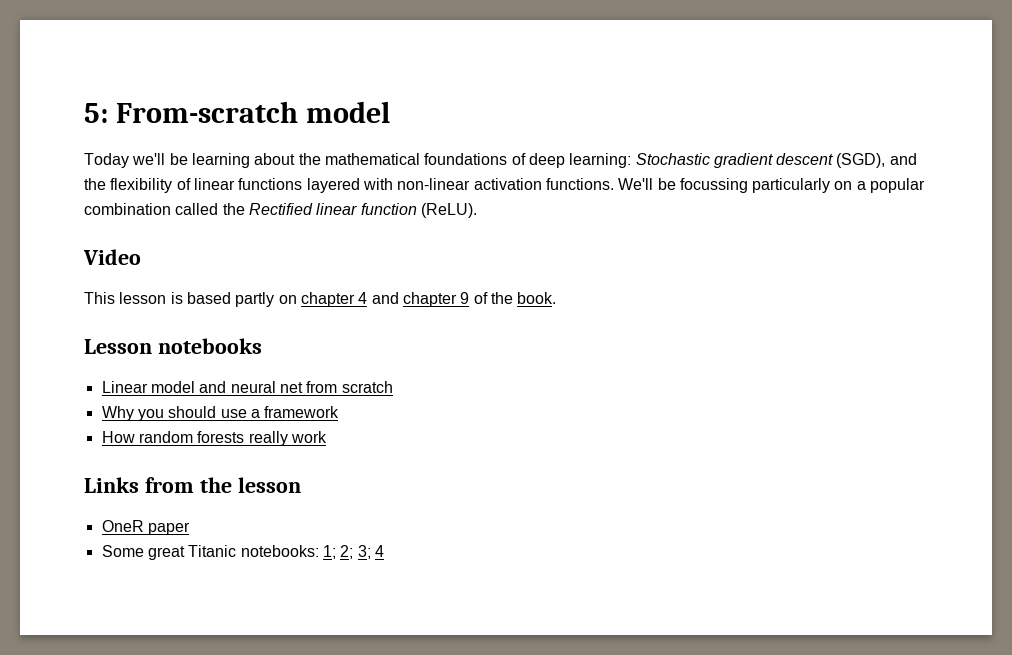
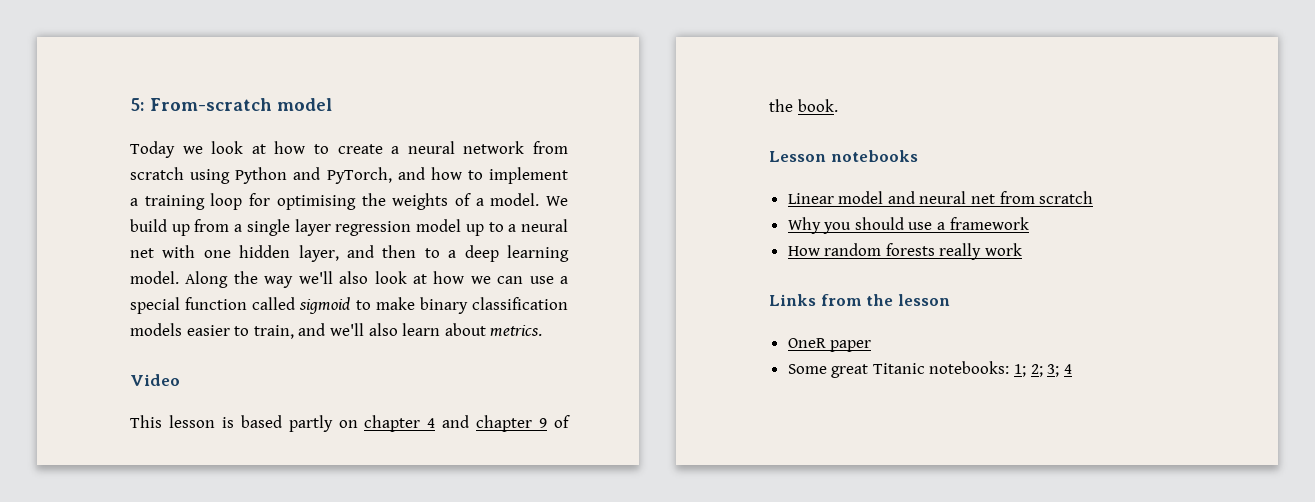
- Today we'll be learning about the mathematical foundations of deep learning: Stochastic gradient descent (SGD), and the flexibility of linear functions layered with non-linear activation functions. We'll be focussing particularly on a popular combination called the Rectified linear function (ReLU).
+ Today we look at how to create a neural network from scratch using Python and PyTorch, and how to implement a training loop for optimising the weights of a model. We build up from a single layer regression model up to a neural net with one hidden layer, and then to a deep learning model. Along the way we'll also look at how we can use a special function called sigmoid to make binary classification models easier to train, and we'll also learn about metrics.

